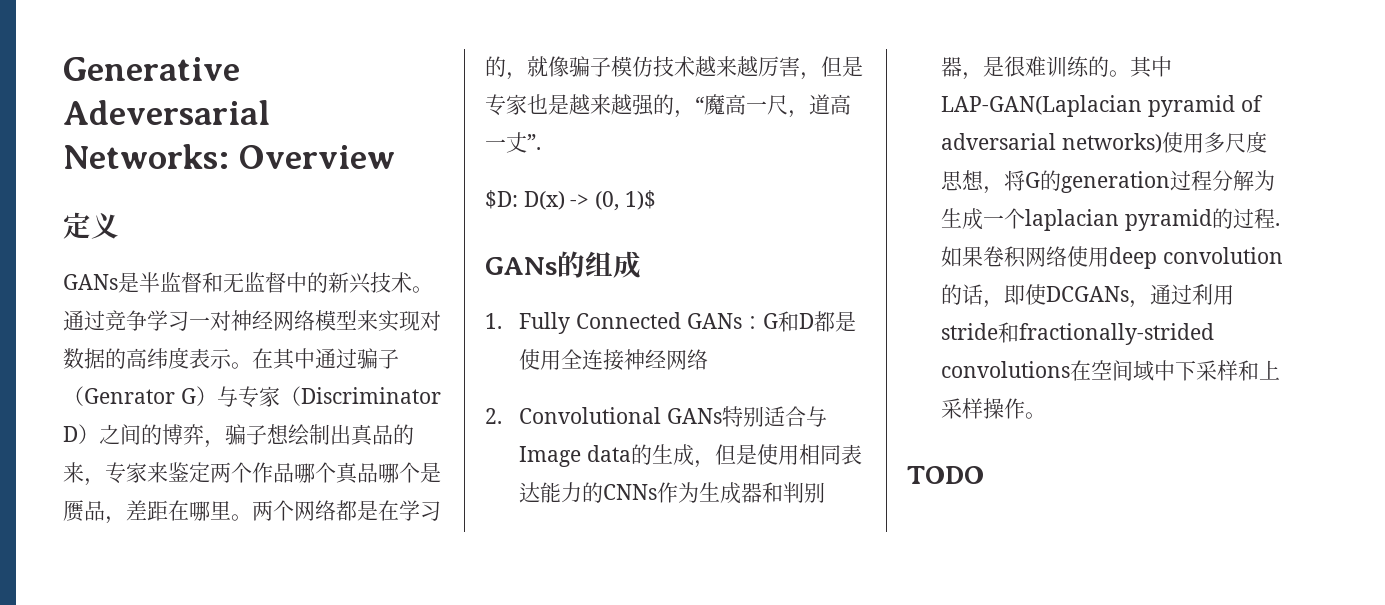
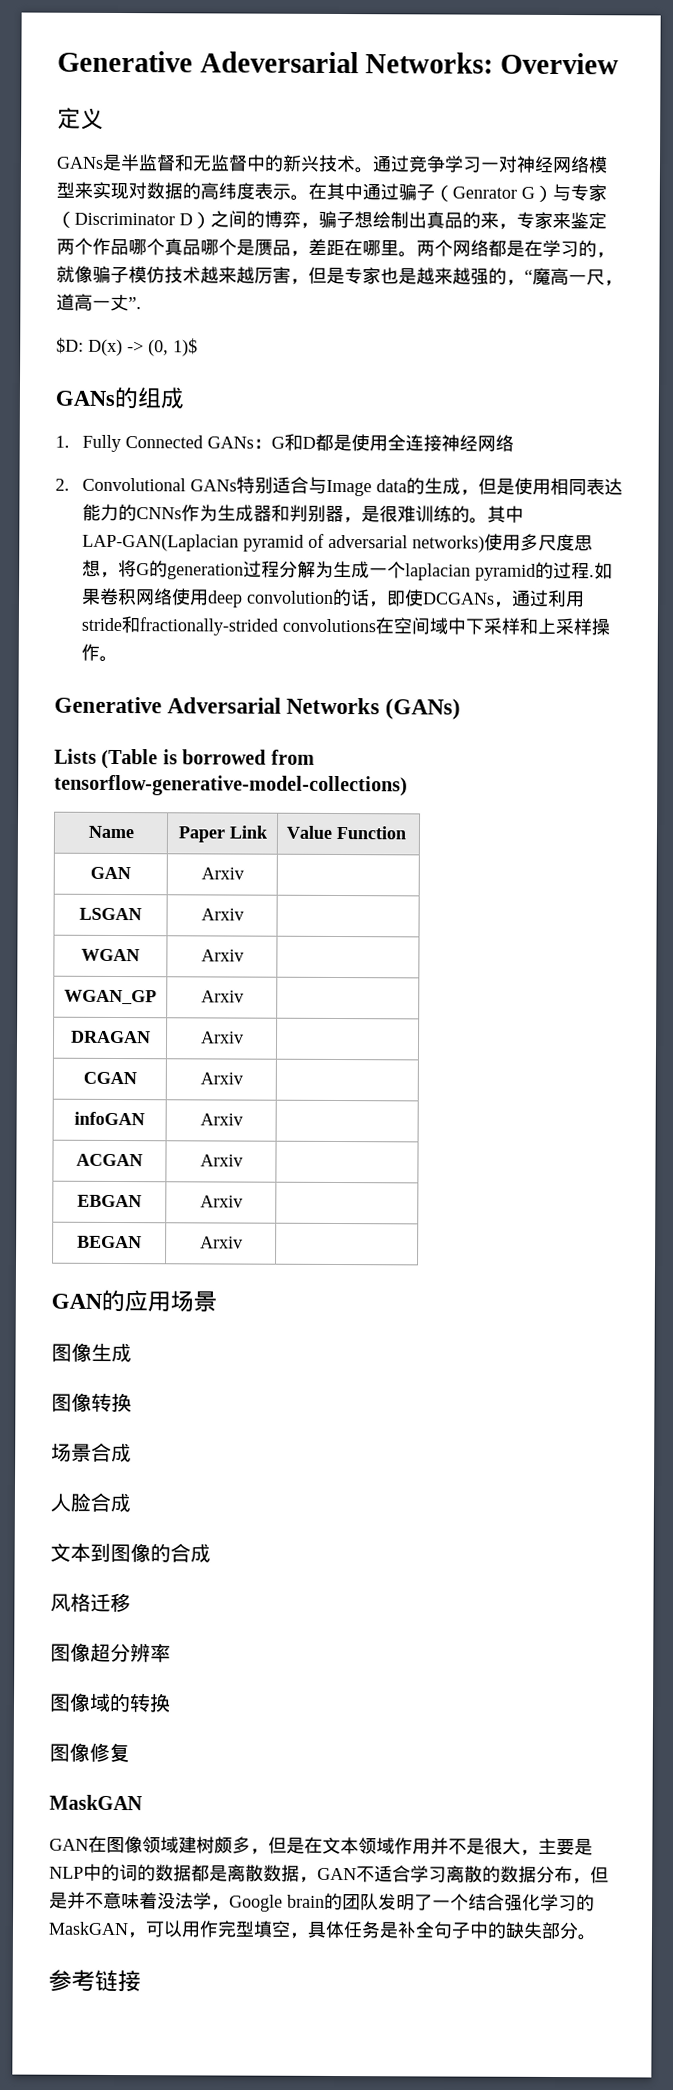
- TODO
+ Generative Adversarial Networks (GANs)
+ Lists (Table is borrowed from tensorflow-generative-model-collections)
+ Name | Paper Link | Value Function
+ GAN | Arxiv |
+ LSGAN | Arxiv |
+ WGAN | Arxiv |
+ WGAN_GP | Arxiv |
+ DRAGAN | Arxiv |
+ CGAN | Arxiv |
+ infoGAN | Arxiv |
+ ACGAN | Arxiv |
+ EBGAN | Arxiv |
+ BEGAN | Arxiv |
+ GAN的应用场景
+ 图像生成
+ 图像转换
+ 场景合成
+ 人脸合成
+ 文本到图像的合成
+ 风格迁移
+ 图像超分辨率
+ 图像域的转换
+ 图像修复
+ MaskGAN
+ GAN在图像领域建树颇多，但是在文本领域作用并不是很大，主要是NLP中的词的数据都是离散数据，GAN不适合学习离散的数据分布，但是并不意味着没法学，Google brain的团队发明了一个结合强化学习的MaskGAN，可以用作完型填空，具体任务是补全句子中的缺失部分。
+ 参考链接

